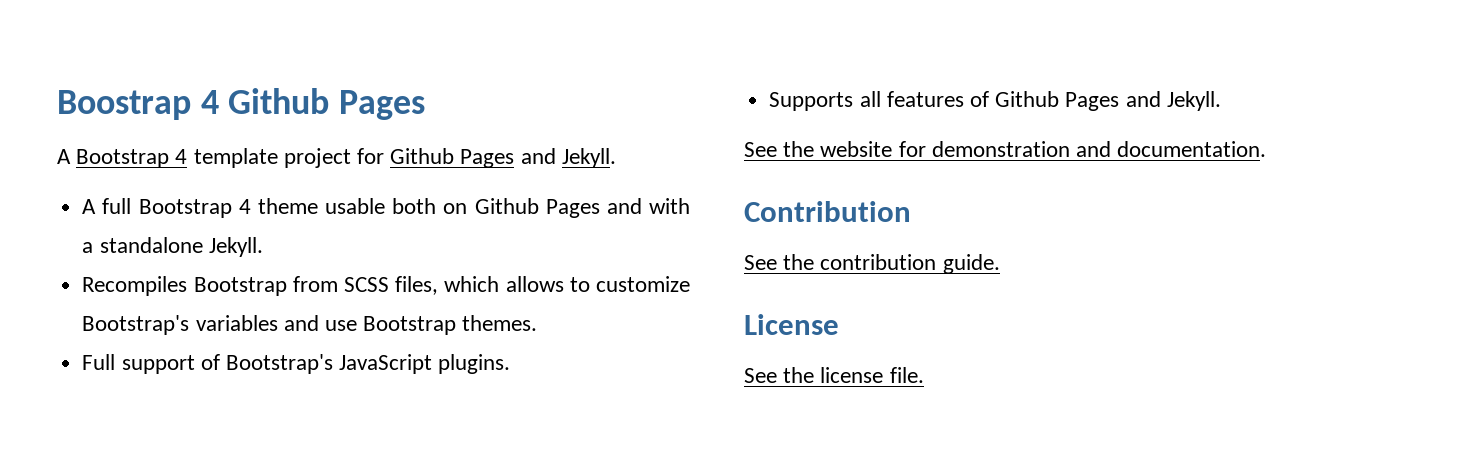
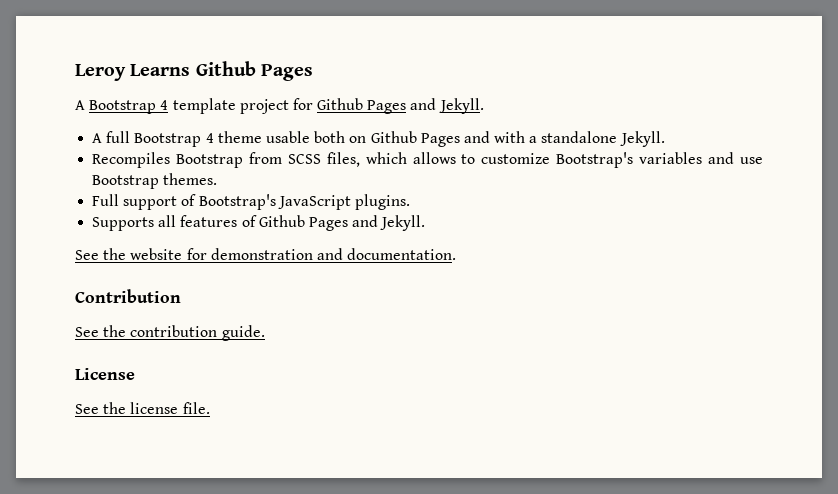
- Boostrap 4 Github Pages
+ Leroy Learns Github Pages

